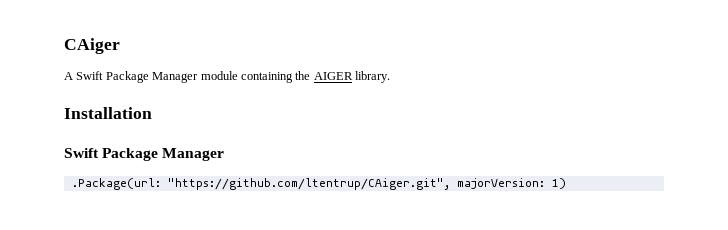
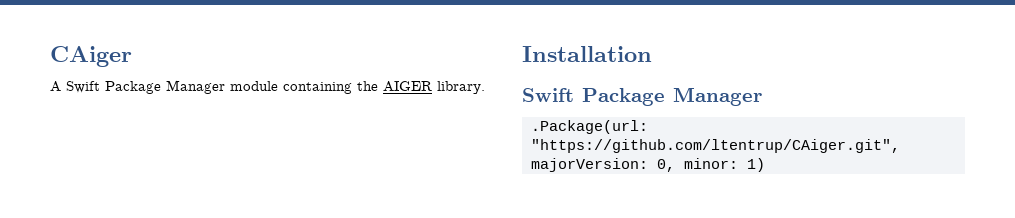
- .Package(url: "https://github.com/ltentrup/CAiger.git", majorVersion: 1)
+ .Package(url: "https://github.com/ltentrup/CAiger.git", majorVersion: 0, minor: 1)

